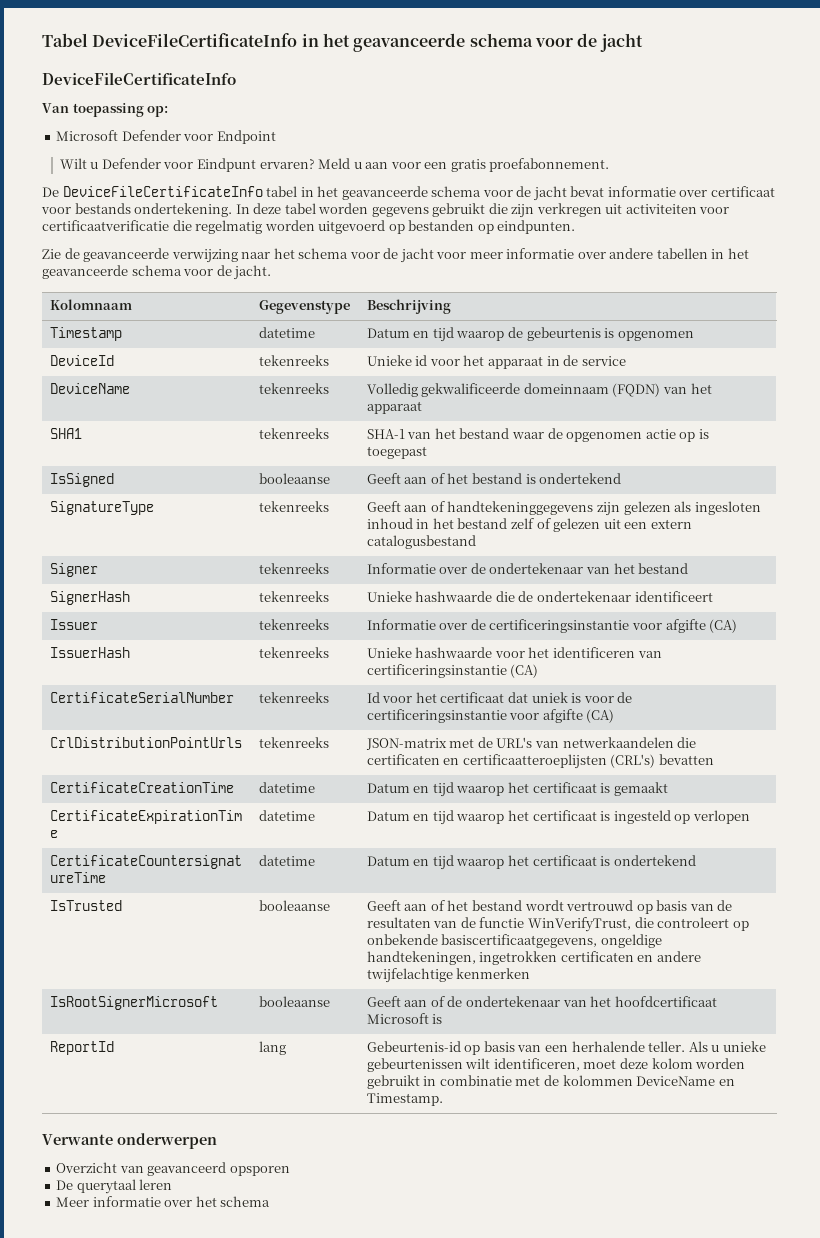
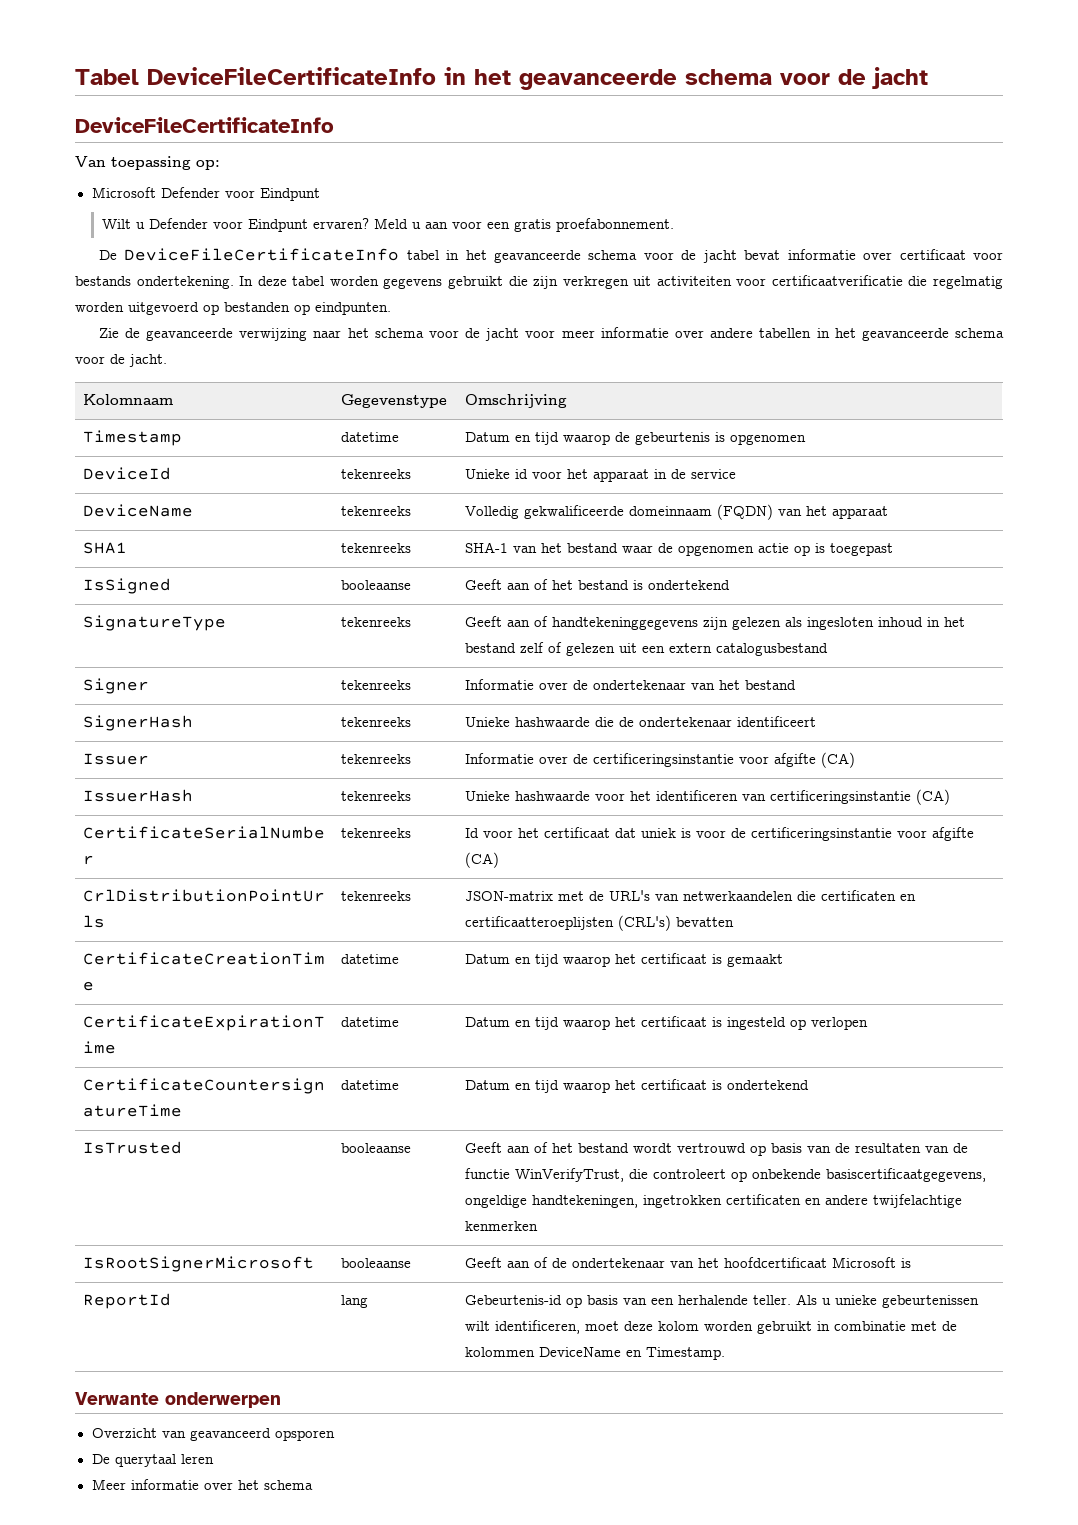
- Microsoft Defender voor Endpoint
+ Microsoft Defender voor Eindpunt
- Kolomnaam | Gegevenstype | Beschrijving
+ Kolomnaam | Gegevenstype | Omschrijving

